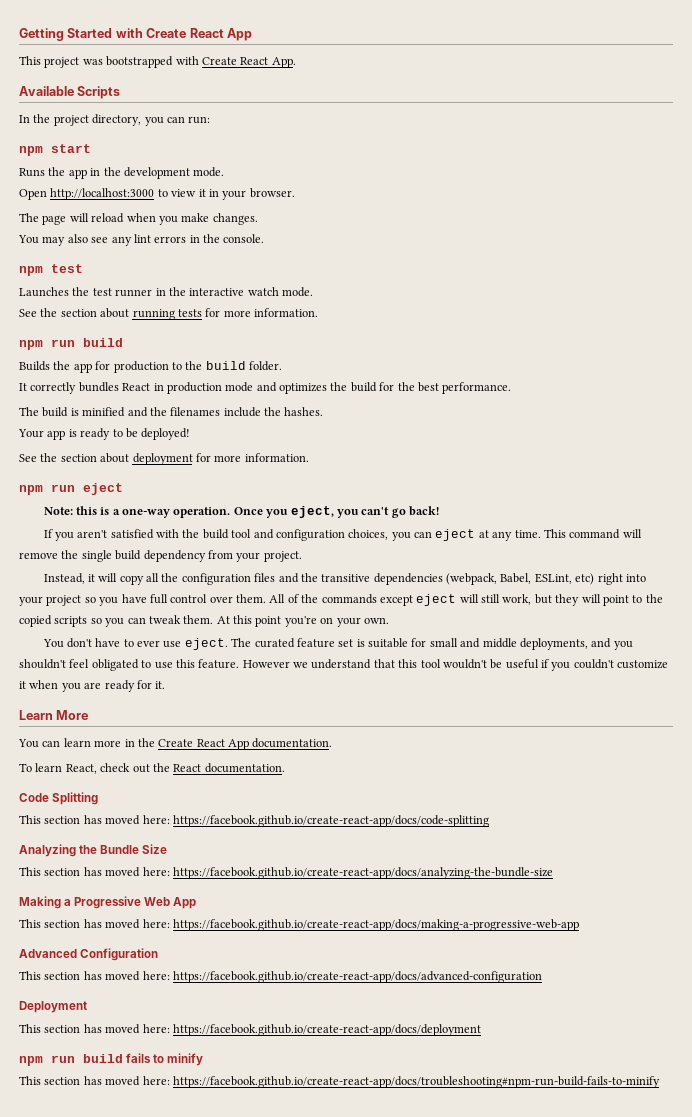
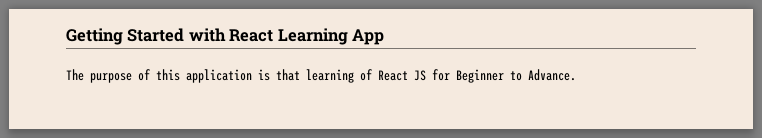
- Getting Started with Create React App
- This project was bootstrapped with Create React App.
- Available Scripts
- In the project directory, you can run:
- npm start
- Runs the app in the development mode.
- Open http://localhost:3000 to view it in your browser.
- The page will reload when you make changes.
- You may also see any lint errors in the console.
- npm test
- Launches the test runner in the interactive watch mode.
- See the section about running tests for more information.
- npm run build
- Builds the app for production to the build folder.
- It correctly bundles React in production mode and optimizes the build for the best performance.
- The build is minified and the filenames include the hashes.
- Your app is ready to be deployed!
- See the section about deployment for more information.
- npm run eject
- Note: this is a one-way operation. Once you eject, you can't go back!
- If you aren't satisfied with the build tool and configuration choices, you can eject at any time. This command will remove the single build dependency from your project.
- Instead, it will copy all the configuration files and the transitive dependencies (webpack, Babel, ESLint, etc) right into your project so you have full control over them. All of the commands except eject will still work, but they will point to the copied scripts so you can tweak them. At this point you're on your own.
- You don't have to ever use eject. The curated feature set is suitable for small and middle deployments, and you shouldn't feel obligated to use this feature. However we understand that this tool wouldn't be useful if you couldn't customize it when you are ready for it.
- Learn More
- You can learn more in the Create React App documentation.
- To learn React, check out the React documentation.
- Code Splitting
- This section has moved here: https://facebook.github.io/create-react-app/docs/code-splitting
- Analyzing the Bundle Size
- This section has moved here: https://facebook.github.io/create-react-app/docs/analyzing-the-bundle-size
- Making a Progressive Web App
- This section has moved here: https://facebook.github.io/create-react-app/docs/making-a-progressive-web-app
- Advanced Configuration
- This section has moved here: https://facebook.github.io/create-react-app/docs/advanced-configuration
- Deployment
- This section has moved here: https://facebook.github.io/create-react-app/docs/deployment
- npm run build fails to minify
- This section has moved here: https://facebook.github.io/create-react-app/docs/troubleshooting#npm-run-build-fails-to-minify
+ Getting Started with React Learning App
+ The purpose of this application is that learning of React JS for Beginner to Advance.

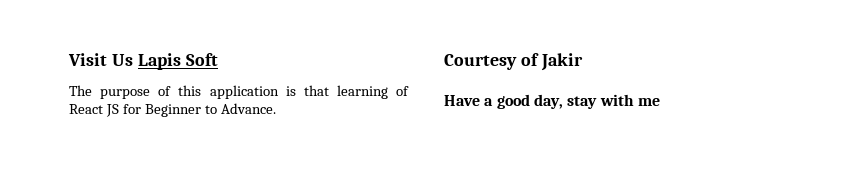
- Getting Started with React Learning App
+ Visit Us Lapis Soft
+ Courtesy of Jakir
+ Have a good day, stay with me

